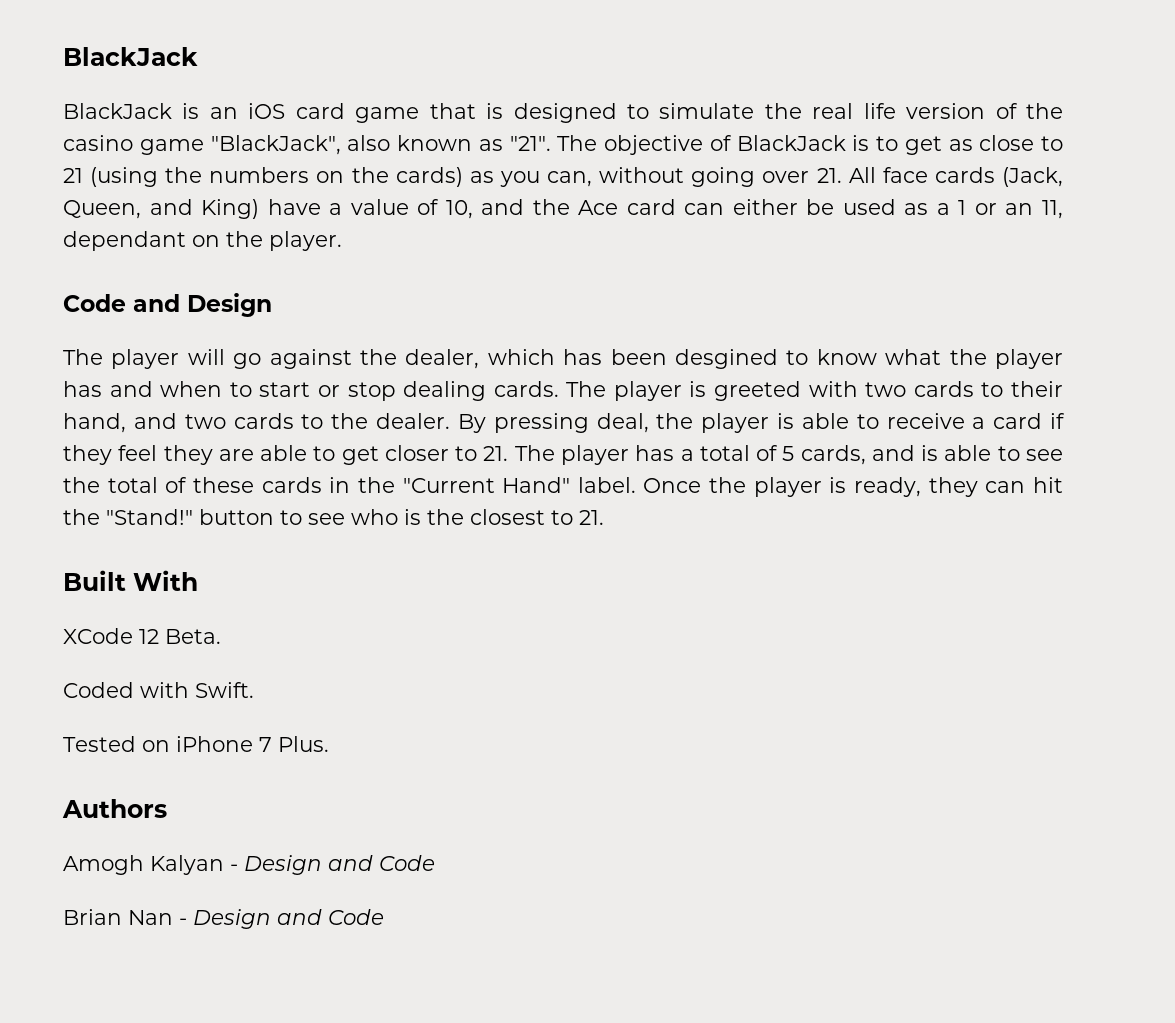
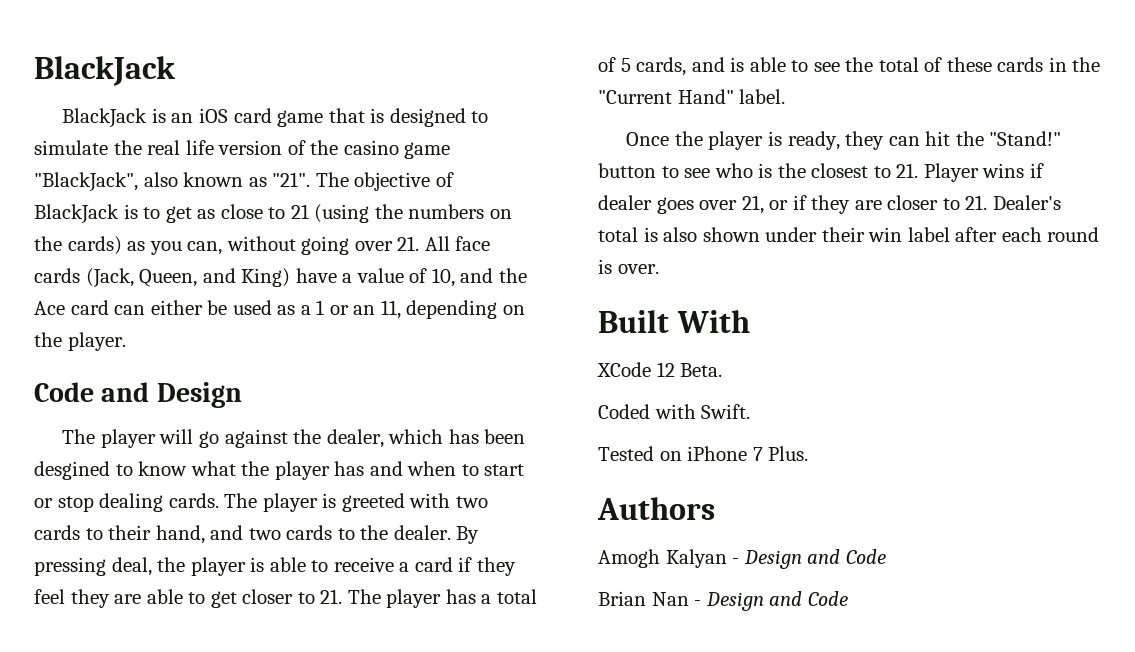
- The objective of BlackJack is to get as close to 21 (using the numbers on the cards) as you can, without going over 21. All face cards (Jack, Queen, and King) have a value of 10, and the Ace card can either be used as a 1 or an 11, dependant on the player.
+ The objective of BlackJack is to get as close to 21 (using the numbers on the cards) as you can, without going over 21. All face cards (Jack, Queen, and King) have a value of 10, and the Ace card can either be used as a 1 or an 11, depending on the player.
- By pressing deal, the player is able to receive a card if they feel they are able to get closer to 21. The player has a total of 5 cards, and is able to see the total of these cards in the "Current Hand" label. Once the player is ready, they can hit the "Stand!" button to see who is the closest to 21.
+ By pressing deal, the player is able to receive a card if they feel they are able to get closer to 21. The player has a total of 5 cards, and is able to see the total of these cards in the "Current Hand" label.
+ Once the player is ready, they can hit the "Stand!" button to see who is the closest to 21. Player wins if dealer goes over 21, or if they are closer to 21. Dealer's total is also shown under their win label after each round is over.

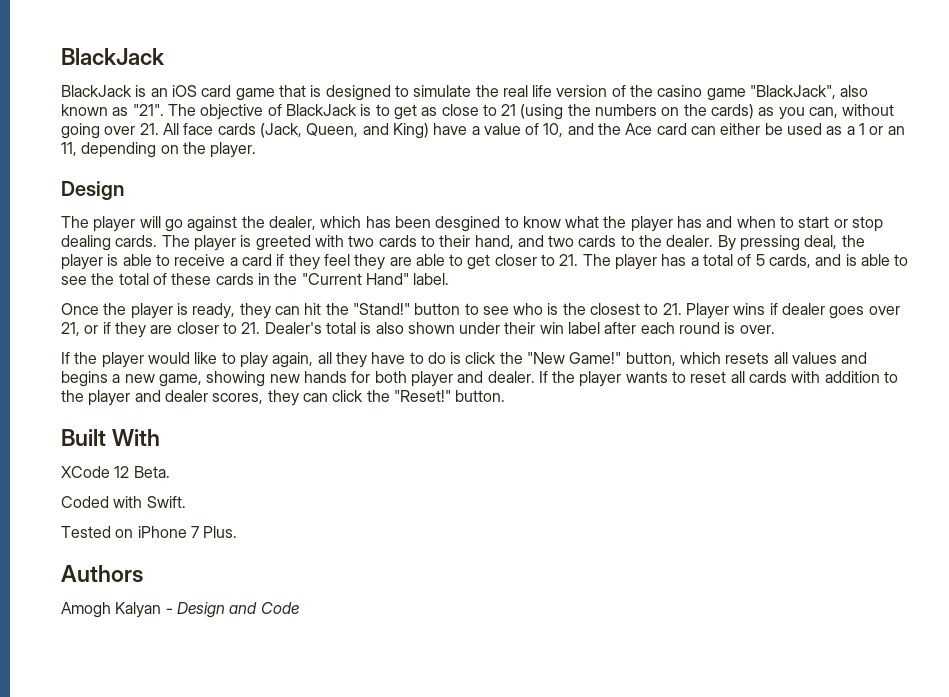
  The objective of BlackJack is to get as close to 21 (using the numbers on the cards) as you can, without going over 21. All face cards (Jack, Queen, and King) have a value of 10, and the Ace card can either be used as a 1 or an 11, depending on the player.
- Code and Design
+ Design
+ If the player would like to play again, all they have to do is click the "New Game!" button, which resets all values and begins a new game, showing new hands for both player and dealer. If the player wants to reset all cards with addition to the player and dealer scores, they can click the "Reset!" button.
- Brian Nan - Design and Code

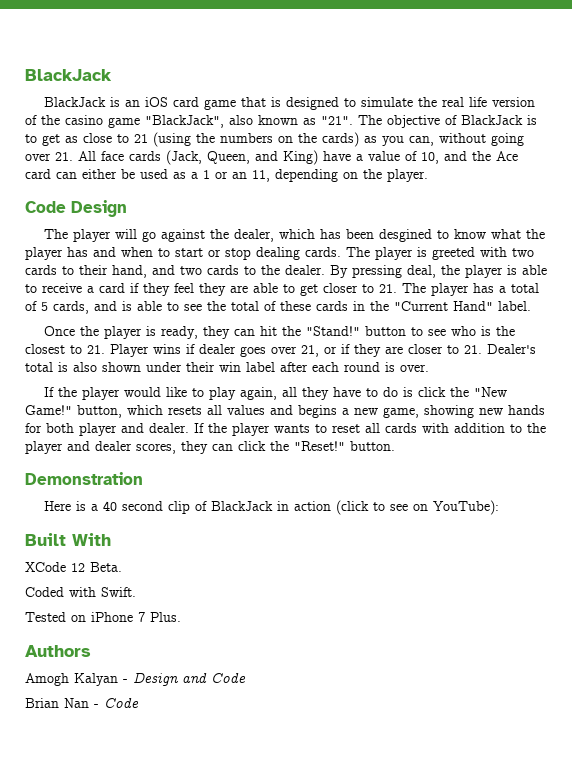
  The objective of BlackJack is to get as close to 21 (using the numbers on the cards) as you can, without going over 21. All face cards (Jack, Queen, and King) have a value of 10, and the Ace card can either be used as a 1 or an 11, depending on the player.
- Design
+ Code Design
+ Demonstration
+ Here is a 40 second clip of BlackJack in action (click to see on YouTube):
+ Brian Nan - Code

